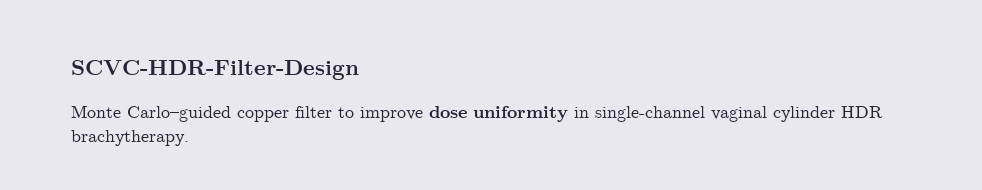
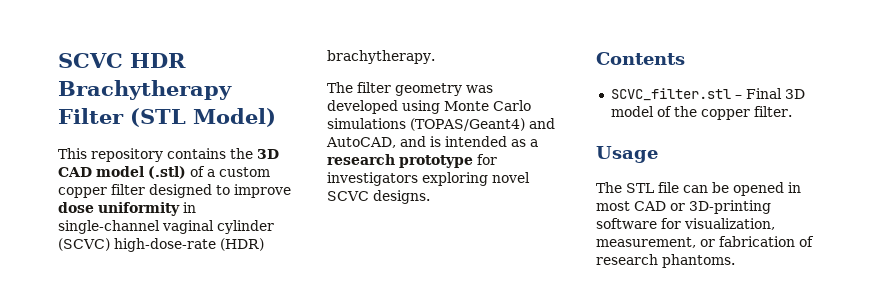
- SCVC-HDR-Filter-Design
- Monte Carlo–guided copper filter to improve dose uniformity in single-channel vaginal cylinder HDR brachytherapy.
+ SCVC HDR Brachytherapy Filter (STL Model)
+ This repository contains the 3D CAD model (.stl) of a custom copper filter designed to improve dose uniformity in single-channel vaginal cylinder (SCVC) high-dose-rate (HDR) brachytherapy.
+ The filter geometry was developed using Monte Carlo simulations (TOPAS/Geant4) and AutoCAD, and is intended as a research prototype for investigators exploring novel SCVC designs.
+ Contents
+ SCVC_filter.stl – Final 3D model of the copper filter.
+ Usage
+ The STL file can be opened in most CAD or 3D-printing software for visualization, measurement, or fabrication of research phantoms.

